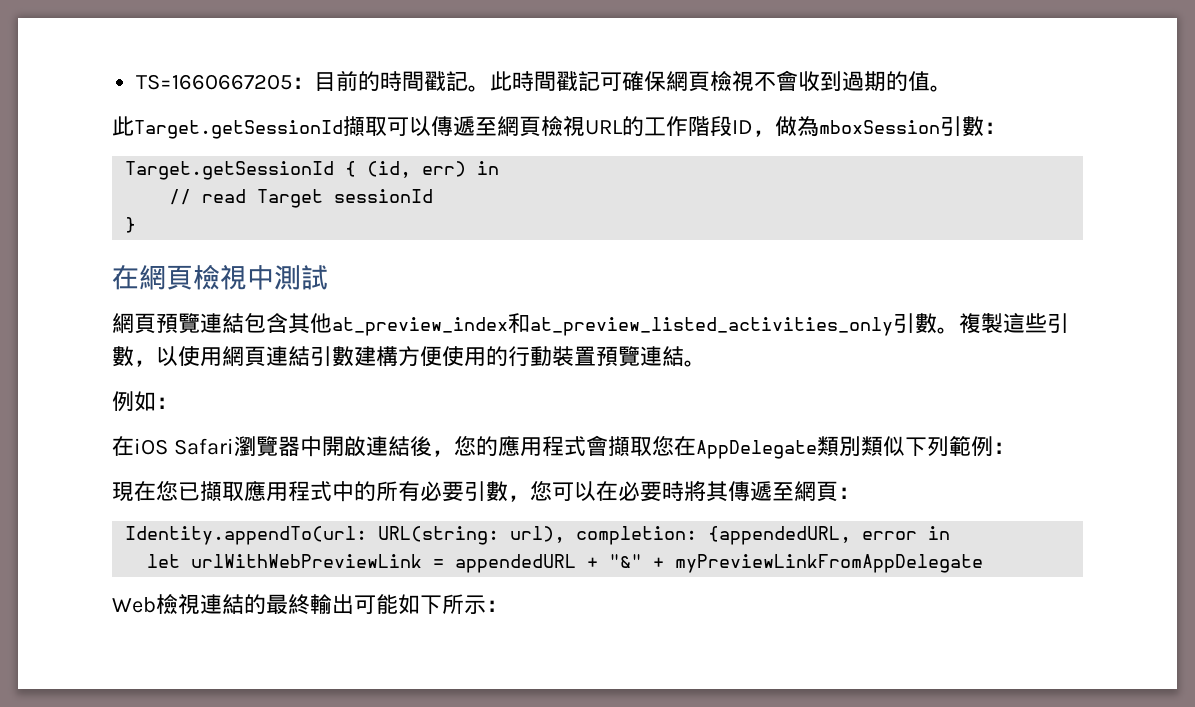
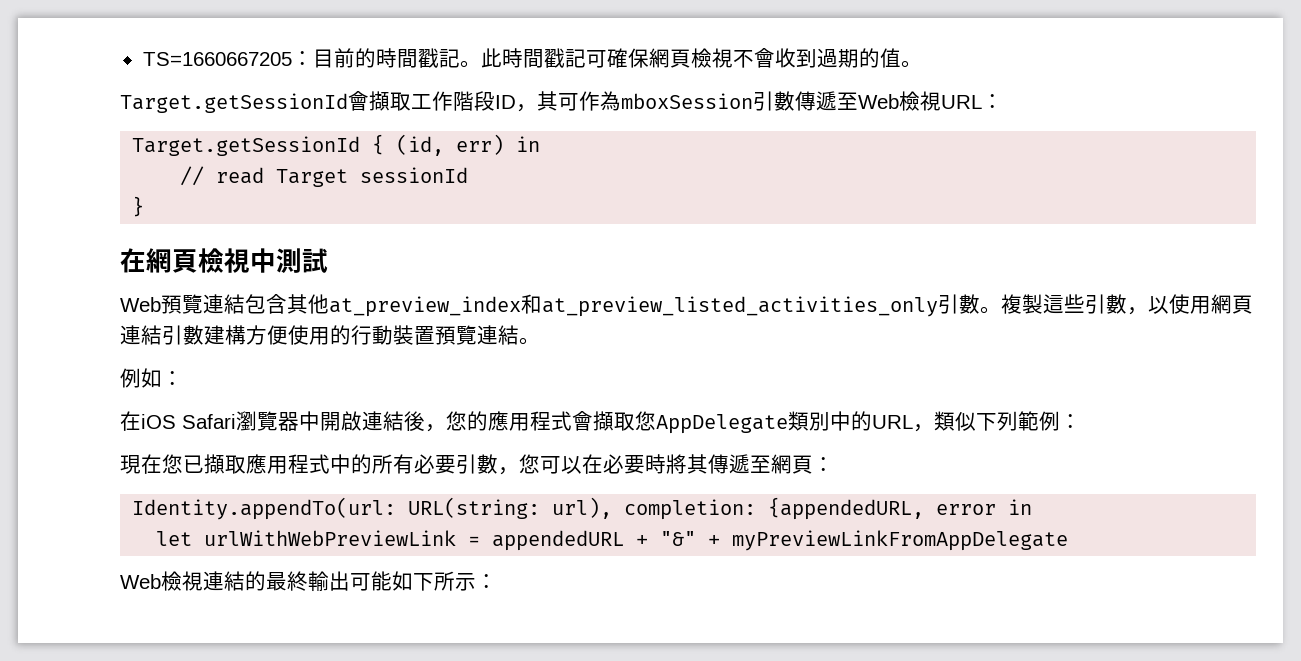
- 此Target.getSessionId擷取可以傳遞至網頁檢視URL的工作階段ID，做為mboxSession引數：
+ Target.getSessionId會擷取工作階段ID，其可作為mboxSession引數傳遞至Web檢視URL：
- 網頁預覽連結包含其他at_preview_index和at_preview_listed_activities_only引數。
+ Web預覽連結包含其他at_preview_index和at_preview_listed_activities_only引數。
- 在iOS Safari瀏覽器中開啟連結後，您的應用程式會擷取您在AppDelegate類別類似下列範例：
+ 在iOS Safari瀏覽器中開啟連結後，您的應用程式會擷取您AppDelegate類別中的URL，類似下列範例：

